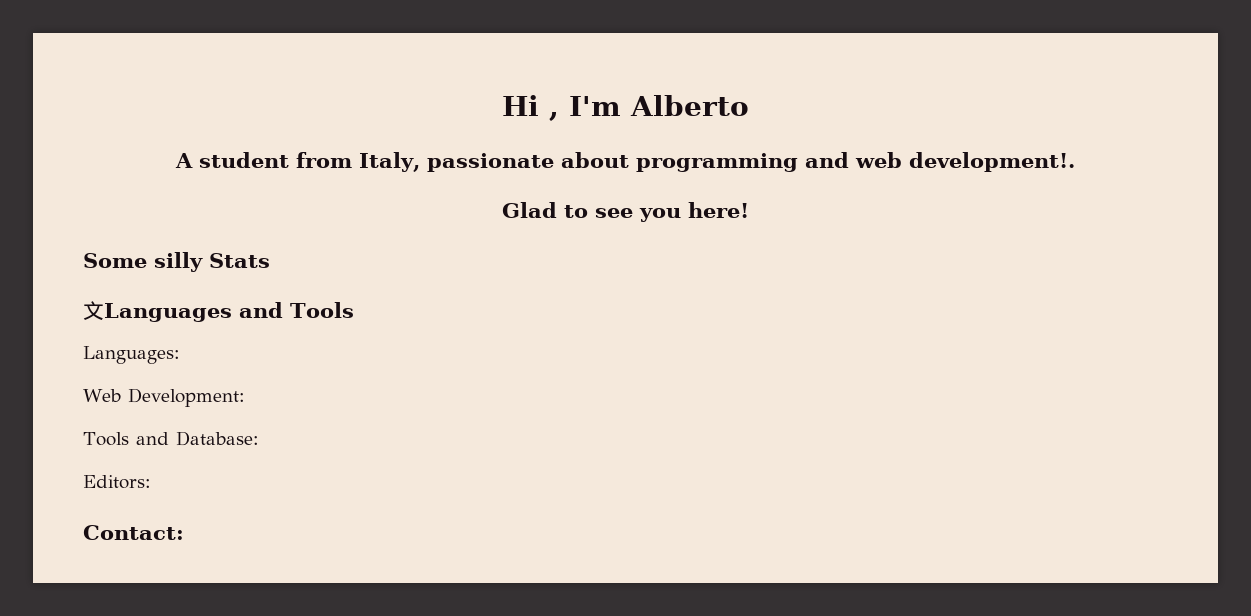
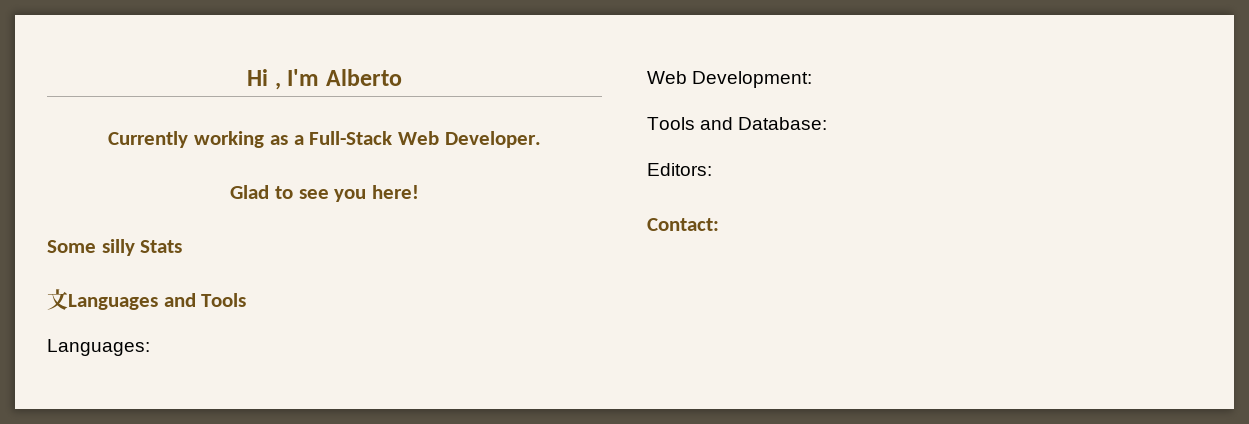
- A student from Italy, passionate about programming and web development!.
+ Currently working as a Full-Stack Web Developer.

